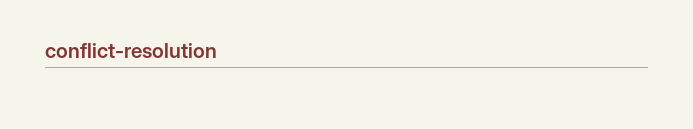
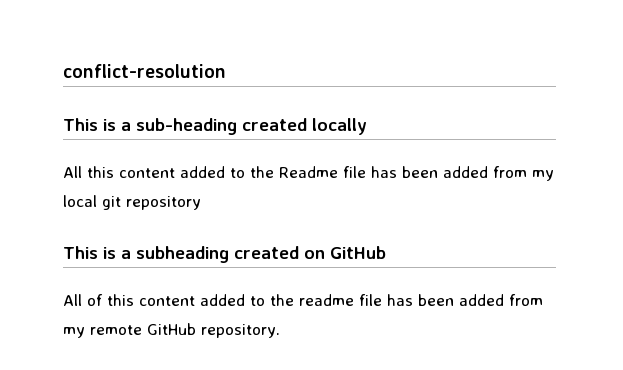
+ This is a sub-heading created locally
+ All this content added to the Readme file has been added from my local git repository
+ This is a subheading created on GitHub
+ All of this content added to the readme file has been added from my remote GitHub repository.

